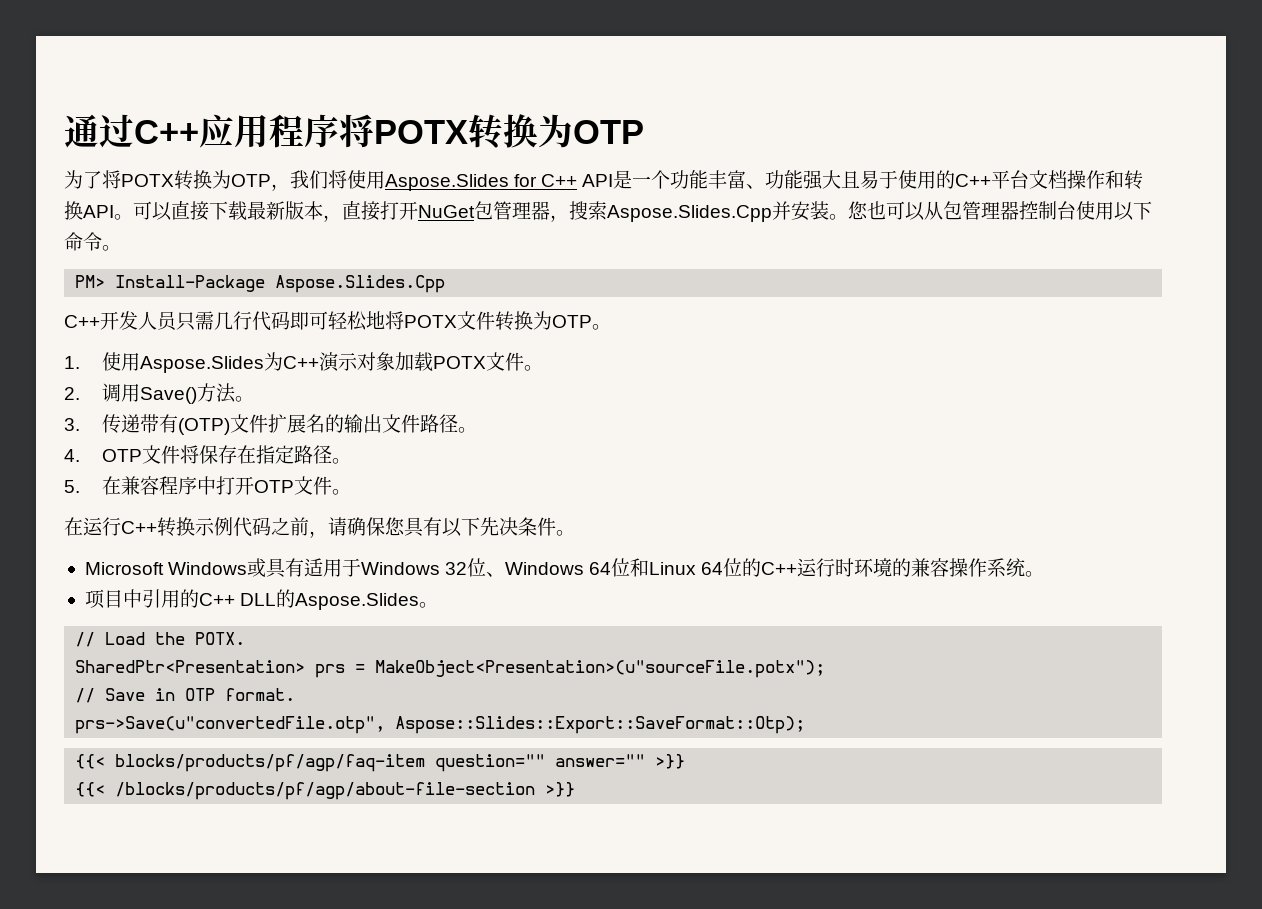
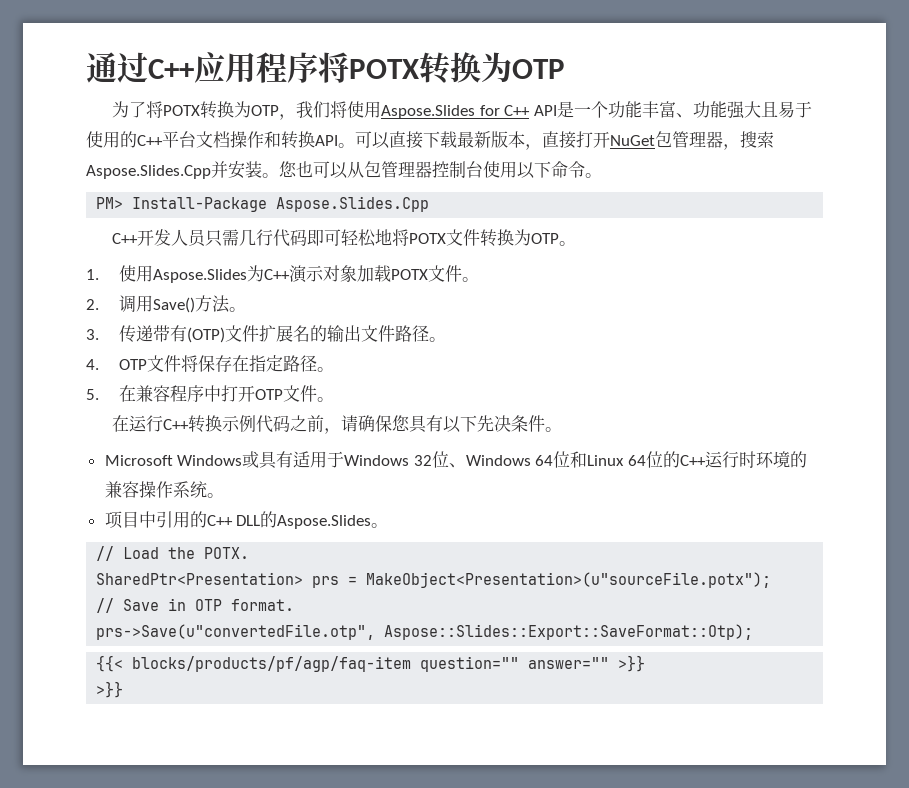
  {{< blocks/products/pf/agp/faq-item question="" answer="" >}}
- {{< /blocks/products/pf/agp/about-file-section >}}
+ >}}

